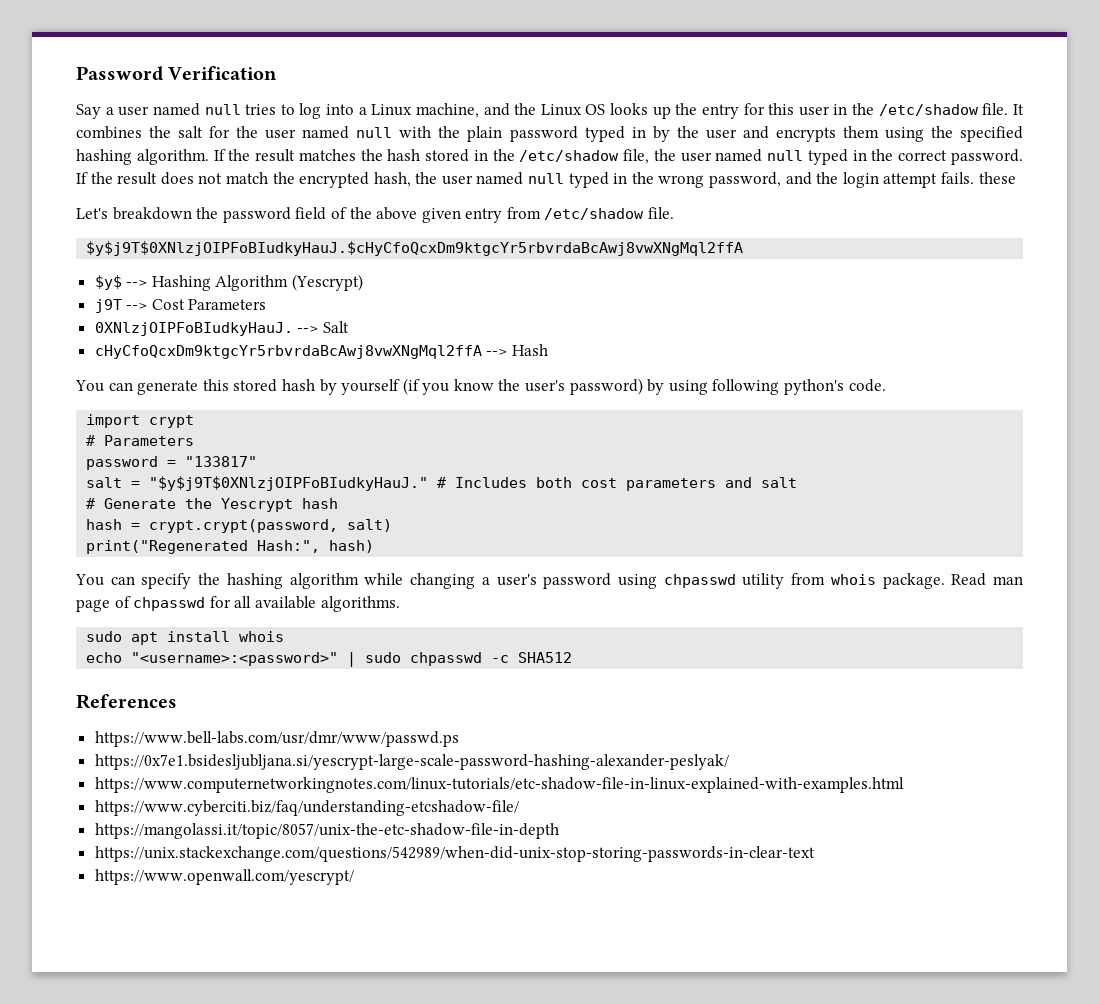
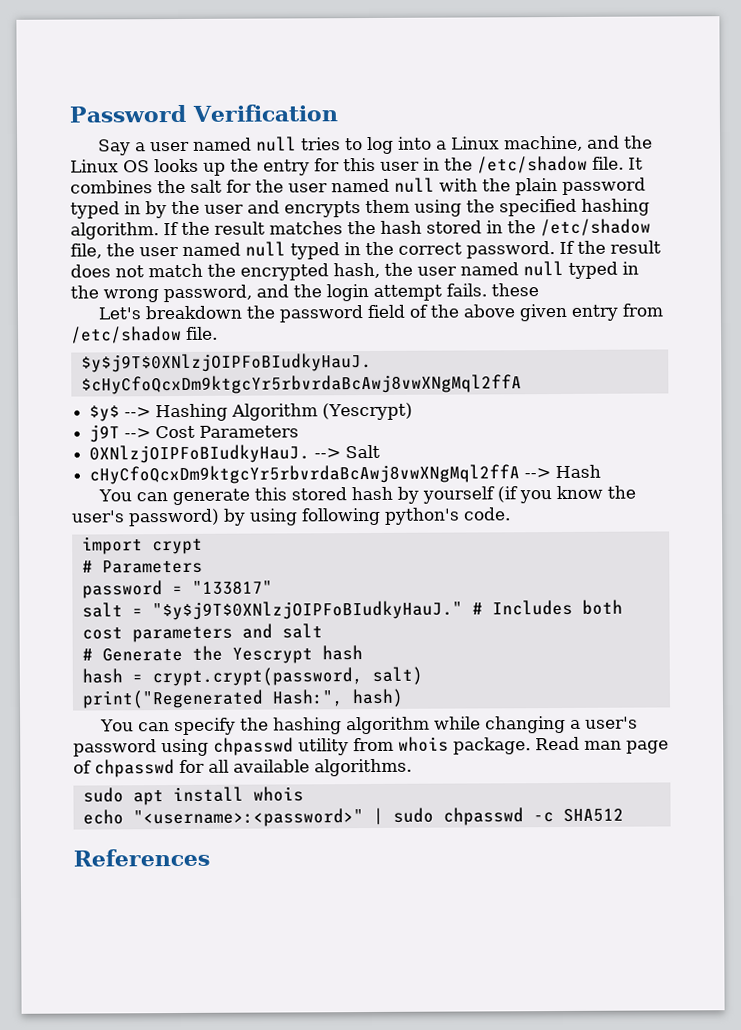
- https://www.bell-labs.com/usr/dmr/www/passwd.ps
- https://0x7e1.bsidesljubljana.si/yescrypt-large-scale-password-hashing-alexander-peslyak/
- https://www.computernetworkingnotes.com/linux-tutorials/etc-shadow-file-in-linux-explained-with-examples.html
- https://www.cyberciti.biz/faq/understanding-etcshadow-file/
- https://mangolassi.it/topic/8057/unix-the-etc-shadow-file-in-depth
- https://unix.stackexchange.com/questions/542989/when-did-unix-stop-storing-passwords-in-clear-text
- https://www.openwall.com/yescrypt/

